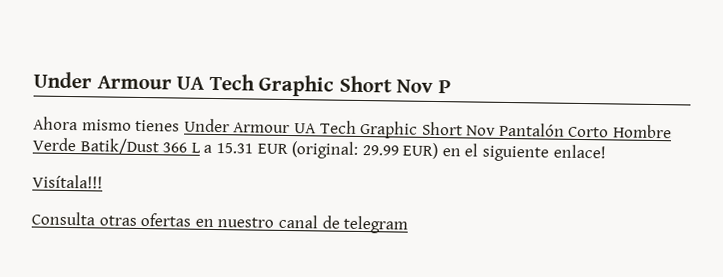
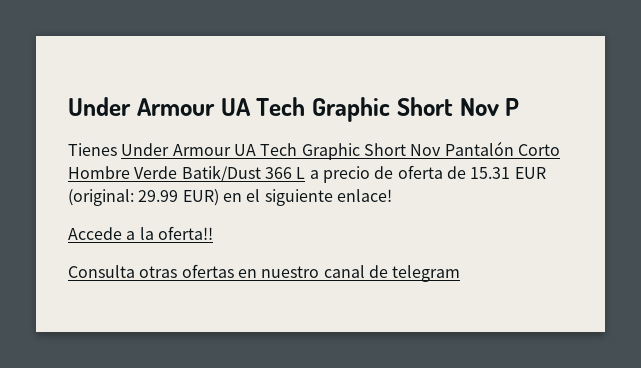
- Ahora mismo tienes Under Armour UA Tech Graphic Short Nov Pantalón Corto Hombre Verde Batik/Dust 366 L a 15.31 EUR (original: 29.99 EUR) en el siguiente enlace!
+ Tienes Under Armour UA Tech Graphic Short Nov Pantalón Corto Hombre Verde Batik/Dust 366 L a precio de oferta de 15.31 EUR (original: 29.99 EUR) en el siguiente enlace!
- Visítala!!!
+ Accede a la oferta!!

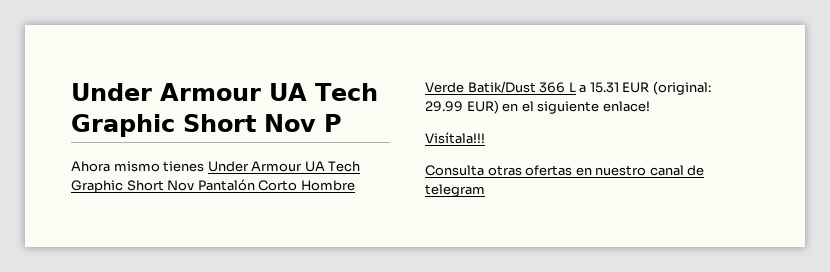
- Tienes Under Armour UA Tech Graphic Short Nov Pantalón Corto Hombre Verde Batik/Dust 366 L a precio de oferta de 15.31 EUR (original: 29.99 EUR) en el siguiente enlace!
+ Ahora mismo tienes Under Armour UA Tech Graphic Short Nov Pantalón Corto Hombre Verde Batik/Dust 366 L a 15.31 EUR (original: 29.99 EUR) en el siguiente enlace!
- Accede a la oferta!!
+ Visítala!!!

